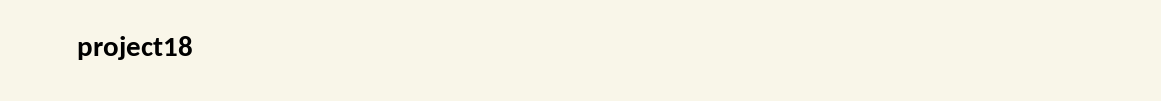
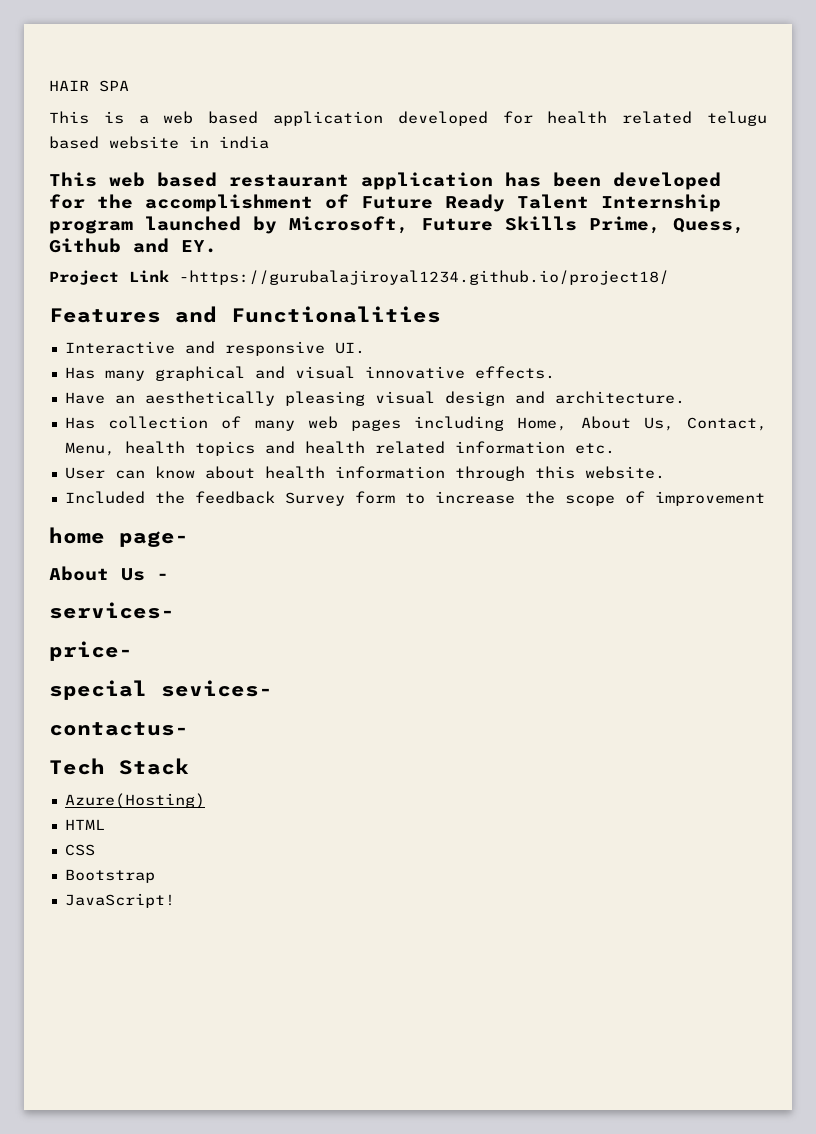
- project18
+ HAIR SPA
+ This is a web based application developed for health related telugu based website in india
+ This web based restaurant application has been developed for the accomplishment of Future Ready Talent Internship program launched by Microsoft, Future Skills Prime, Quess, Github and EY.
+ Project Link -https://gurubalajiroyal1234.github.io/project18/
+ Features and Functionalities
+ Interactive and responsive UI.
+ Has many graphical and visual innovative effects.
+ Have an aesthetically pleasing visual design and architecture.
+ Has collection of many web pages including Home, About Us, Contact, Menu, health topics and health related information etc.
+ User can know about health information through this website.
+ Included the feedback Survey form to increase the scope of improvement
+ home page-
+ About Us -
+ services-
+ price-
+ special sevices-
+ contactus-
+ Tech Stack
+ Azure(Hosting)
+ HTML
+ CSS
+ Bootstrap
+ JavaScript!

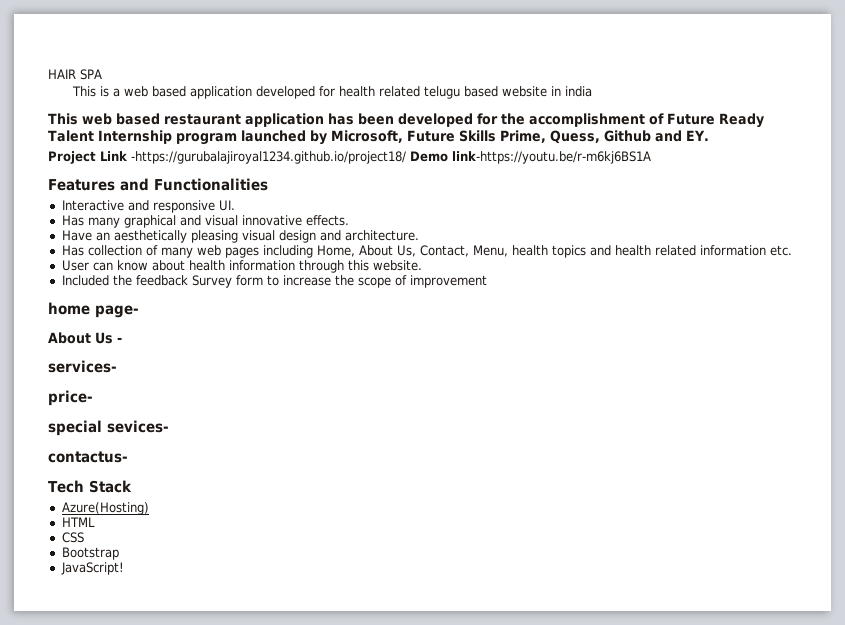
- Project Link -https://gurubalajiroyal1234.github.io/project18/
+ Project Link -https://gurubalajiroyal1234.github.io/project18/ Demo link-https://youtu.be/r-m6kj6BS1A

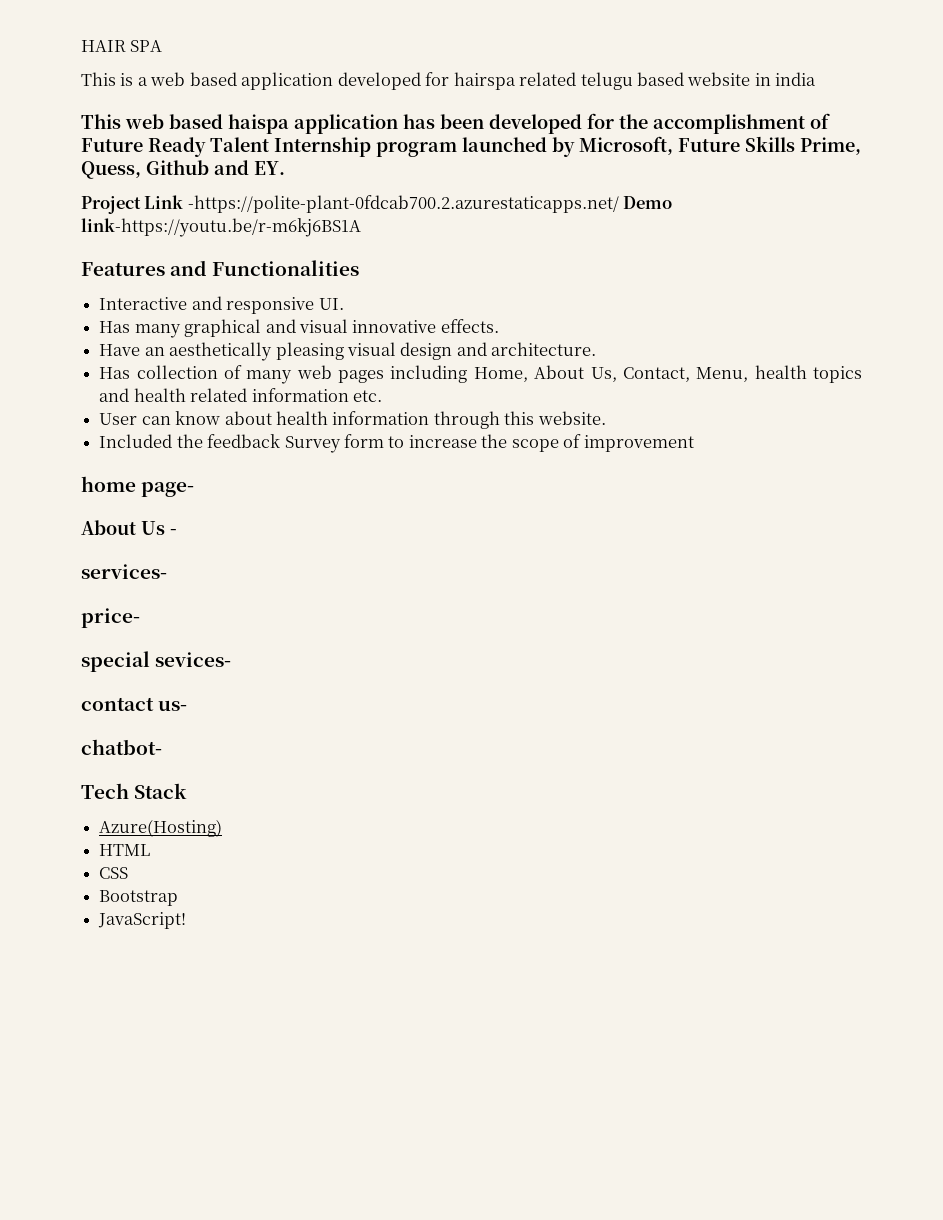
- This is a web based application developed for health related telugu based website in india
+ This is a web based application developed for hairspa related telugu based website in india
- This web based restaurant application has been developed for the accomplishment of Future Ready Talent Internship program launched by Microsoft, Future Skills Prime, Quess, Github and EY.
+ This web based haispa application has been developed for the accomplishment of Future Ready Talent Internship program launched by Microsoft, Future Skills Prime, Quess, Github and EY.
- Project Link -https://gurubalajiroyal1234.github.io/project18/ Demo link-https://youtu.be/r-m6kj6BS1A
+ Project Link -https://polite-plant-0fdcab700.2.azurestaticapps.net/ Demo link-https://youtu.be/r-m6kj6BS1A
- contactus-
+ contact us-
+ chatbot-

